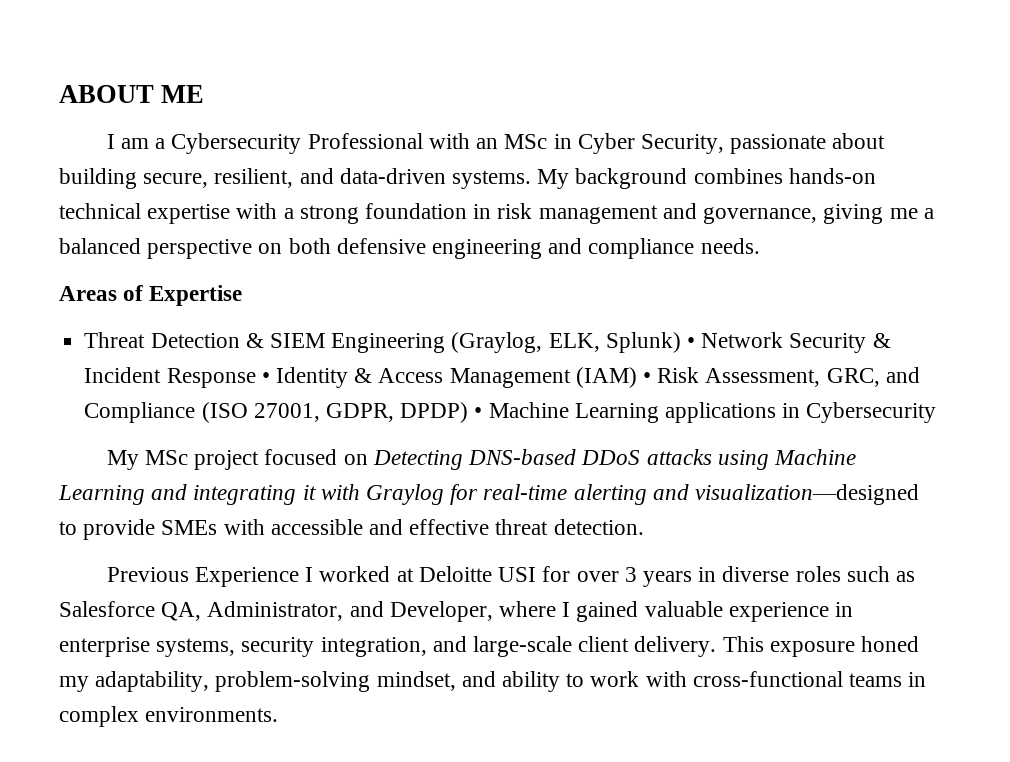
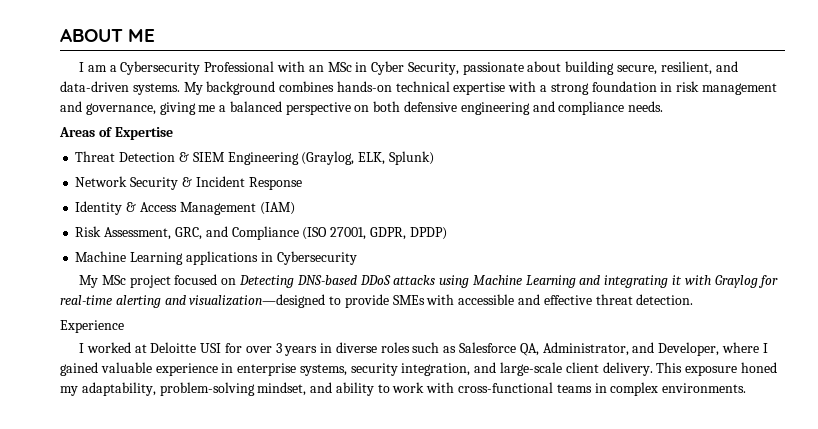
- Threat Detection & SIEM Engineering (Graylog, ELK, Splunk) • Network Security & Incident Response • Identity & Access Management (IAM) • Risk Assessment, GRC, and Compliance (ISO 27001, GDPR, DPDP) • Machine Learning applications in Cybersecurity
+ Threat Detection & SIEM Engineering (Graylog, ELK, Splunk)
+ Network Security & Incident Response
+ Identity & Access Management (IAM)
+ Risk Assessment, GRC, and Compliance (ISO 27001, GDPR, DPDP)
+ Machine Learning applications in Cybersecurity
- Previous Experience I worked at Deloitte USI for over 3 years in diverse roles such as Salesforce QA, Administrator, and Developer, where I gained valuable experience in enterprise systems, security integration, and large-scale client delivery.
+ Experience
+ I worked at Deloitte USI for over 3 years in diverse roles such as Salesforce QA, Administrator, and Developer, where I gained valuable experience in enterprise systems, security integration, and large-scale client delivery.

